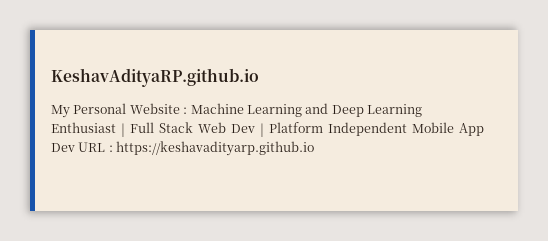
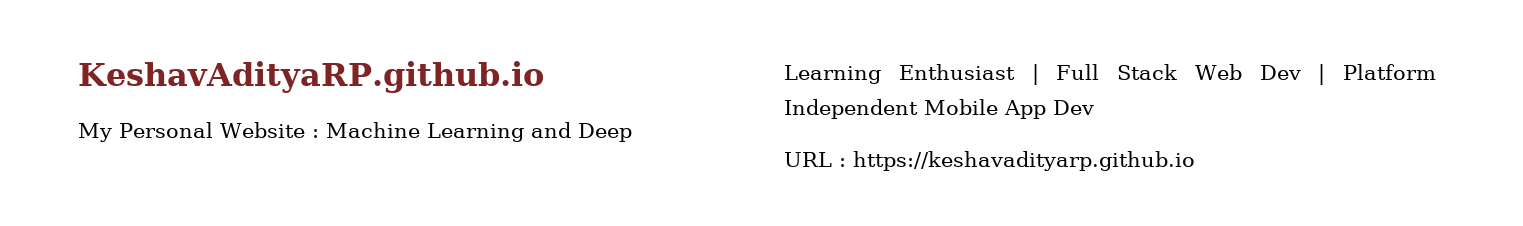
- My Personal Website : Machine Learning and Deep Learning Enthusiast | Full Stack Web Dev | Platform Independent Mobile App Dev URL : https://keshavadityarp.github.io
+ My Personal Website : Machine Learning and Deep Learning Enthusiast | Full Stack Web Dev | Platform Independent Mobile App Dev
+ URL : https://keshavadityarp.github.io

